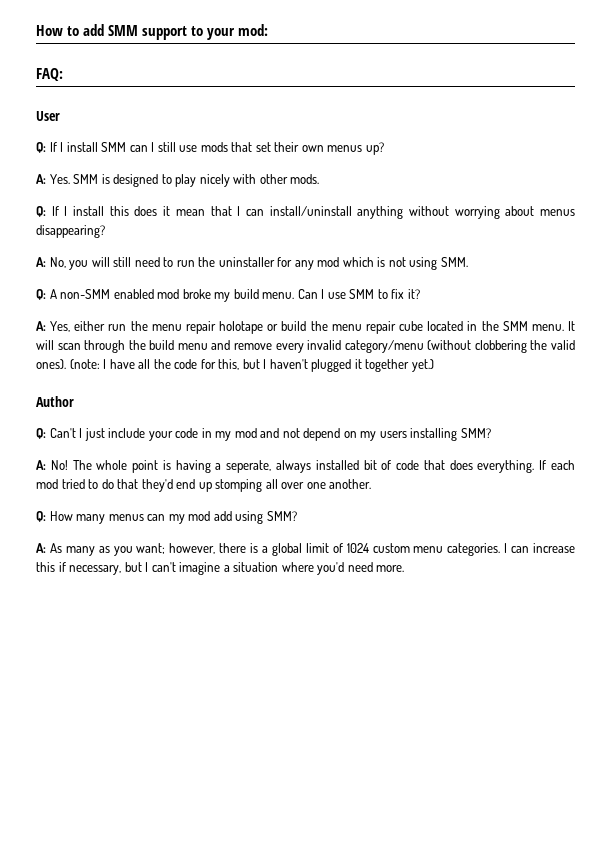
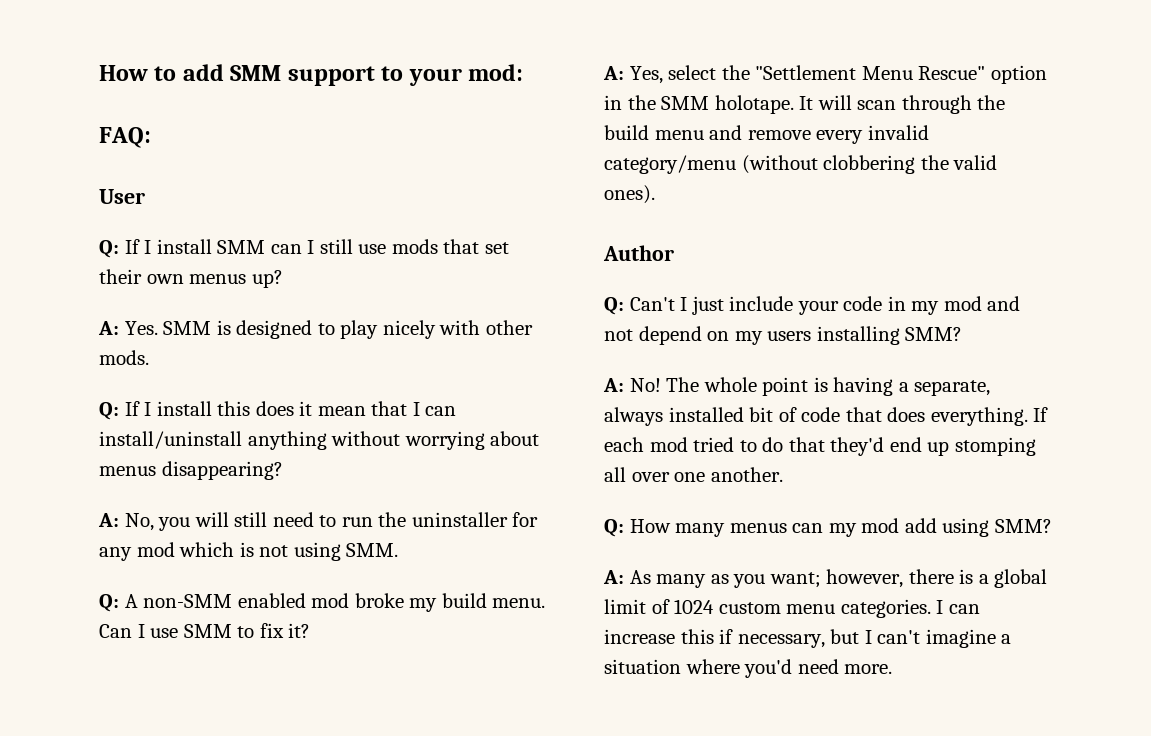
- A: Yes, either run the menu repair holotape or build the menu repair cube located in the SMM menu.
+ A: Yes, select the "Settlement Menu Rescue" option in the SMM holotape.
- (note: I have all the code for this, but I haven't plugged it together yet.)
- The whole point is having a seperate, always installed bit of code that does everything.
+ The whole point is having a separate, always installed bit of code that does everything.

